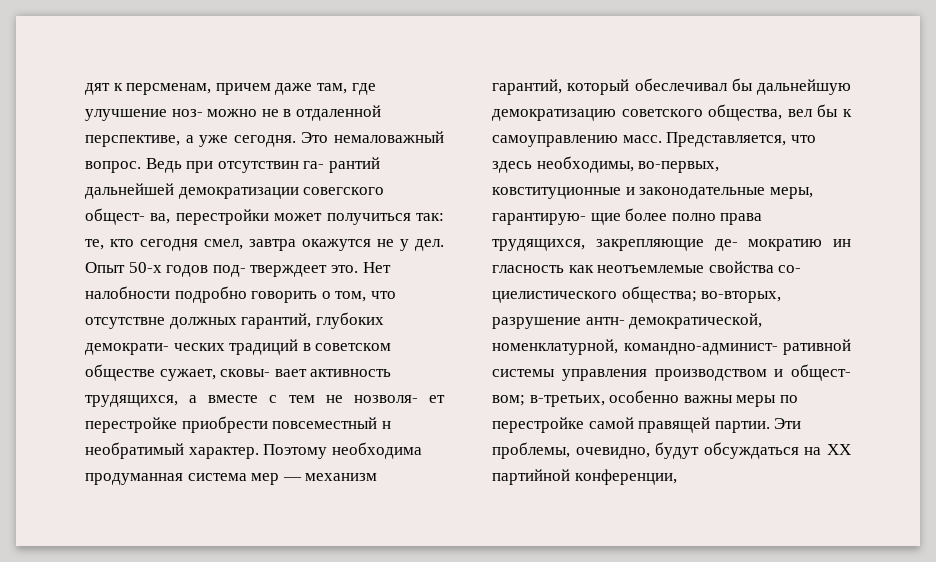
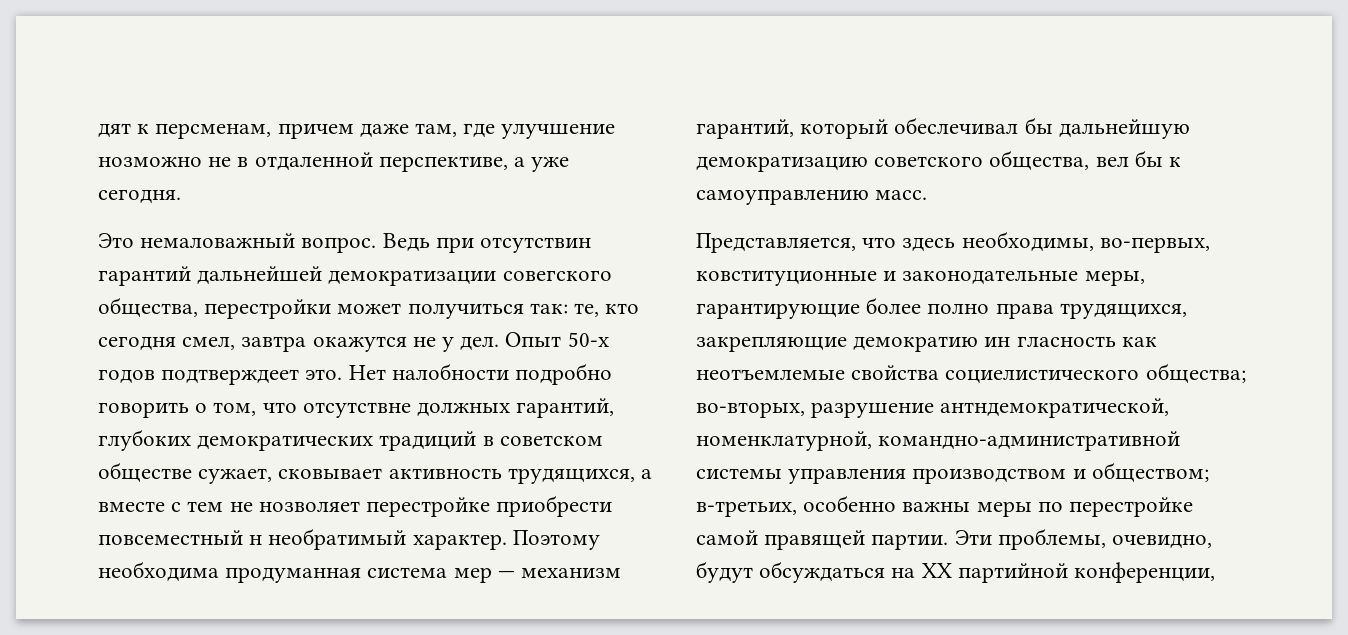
- дят к персменам, причем даже там, где улучшение ноз- можно не в отдаленной перспективе, а уже сегодня. Это немаловажный вопрос.
+ дят к персменам, причем даже там, где улучшение нозможно не в отдаленной перспективе, а уже сегодня.
+ Это немаловажный вопрос.
- Ведь при отсутствин га- рантий дальнейшей демократизации совегского общест- ва, перестройки может получиться так: те, кто сегодня смел, завтра окажутся не у дел.
+ Ведь при отсутствин гарантий дальнейшей демократизации совегского общества, перестройки может получиться так: те, кто сегодня смел, завтра окажутся не у дел.
- Опыт 50-х годов под- тверждеет это.
+ Опыт 50-х годов подтверждеет это.
- Нет налобности подробно говорить о том, что отсутствне должных гарантий, глубоких демократи- ческих традиций в советском обществе сужает, сковы- вает активность трудящихся, а вместе с тем не нозволя- ет перестройке приобрести повсеместный н необратимый характер.
+ Нет налобности подробно говорить о том, что отсутствне должных гарантий, глубоких демократических традиций в советском обществе сужает, сковывает активность трудящихся, а вместе с тем не нозволяет перестройке приобрести повсеместный н необратимый характер.
- Поэтому необходима продуманная система мер — механизм гарантий, который обеслечивал бы дальнейшую демократизацию советского общества, вел бы к самоуправлению масс. Представляется, что здесь необходимы, во-первых, ковституционные и законодательные меры, гарантирую- щие более полно права трудящихся, закрепляющие де- мократию ин гласность как неотъемлемые свойства со- циелистического общества; во-вторых, разрушение антн- демократической, номенклатурной, командно-админист- ративной системы управления производством и общест- вом; в-третьих, особенно важны меры по перестройке самой правящей партии.
+ Поэтому необходима продуманная система мер — механизм гарантий, который обеслечивал бы дальнейшую демократизацию советского общества, вел бы к самоуправлению масс.
+ Представляется, что здесь необходимы, во-первых, ковституционные и законодательные меры, гарантирующие более полно права трудящихся, закрепляющие демократию ин гласность как неотъемлемые свойства социелистического общества; во-вторых, разрушение антндемократической, номенклатурной, командно-административной системы управления производством и обществом; в-третьих, особенно важны меры по перестройке самой правящей партии.

